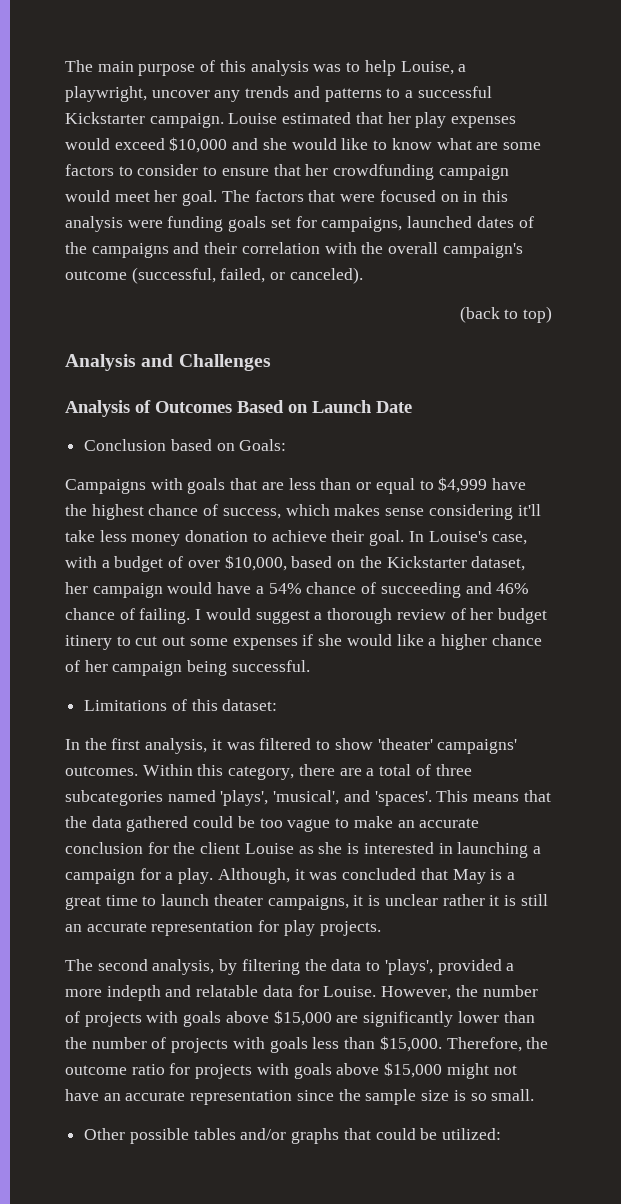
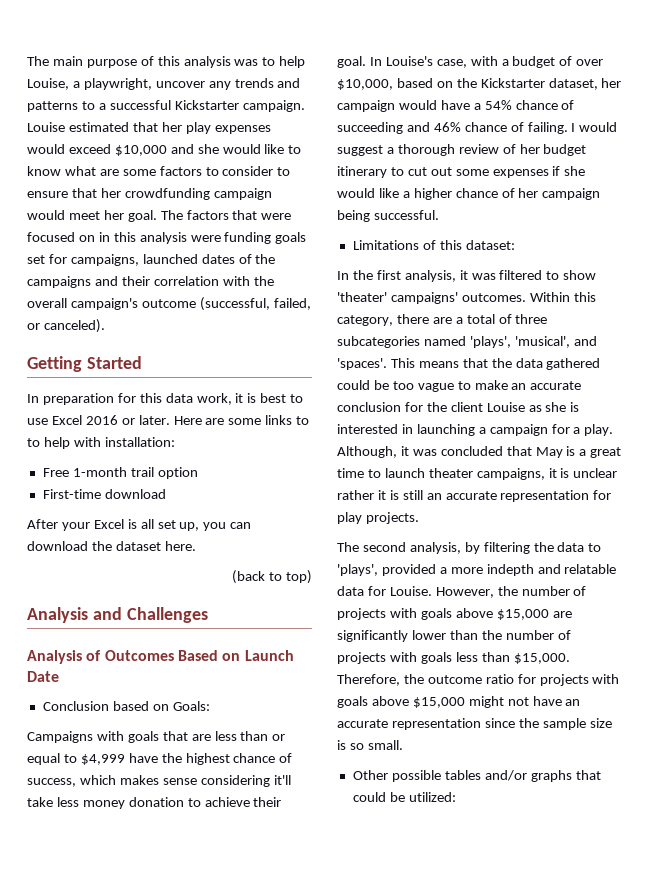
+ Getting Started
+ In preparation for this data work, it is best to use Excel 2016 or later. Here are some links to to help with installation:
+ Free 1-month trail option
+ First-time download
+ After your Excel is all set up, you can download the dataset here.
- I would suggest a thorough review of her budget itinery to cut out some expenses if she would like a higher chance of her campaign being successful.
+ I would suggest a thorough review of her budget itinerary to cut out some expenses if she would like a higher chance of her campaign being successful.

